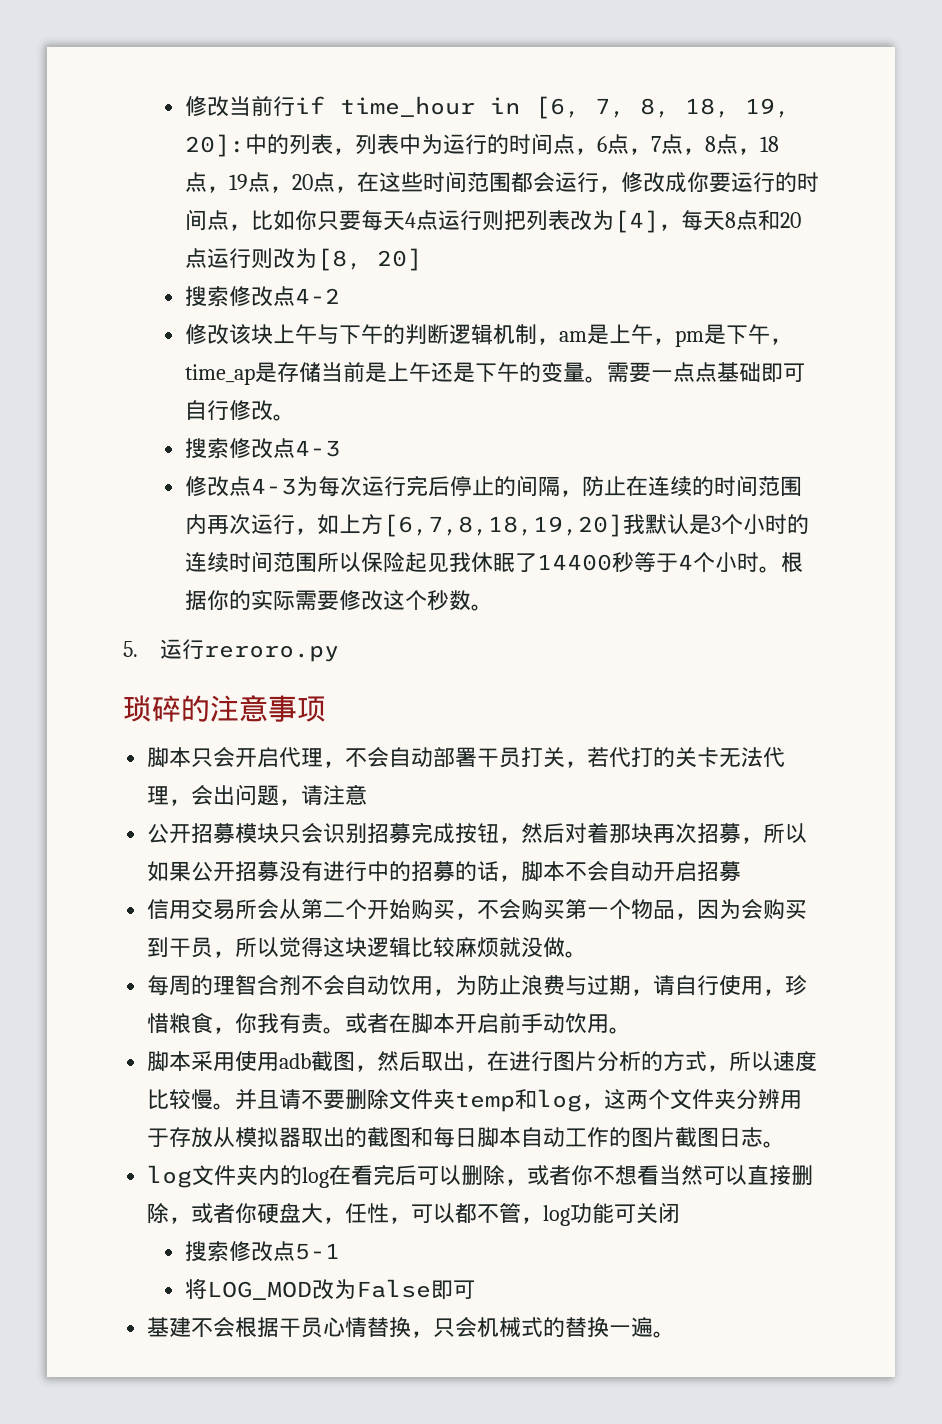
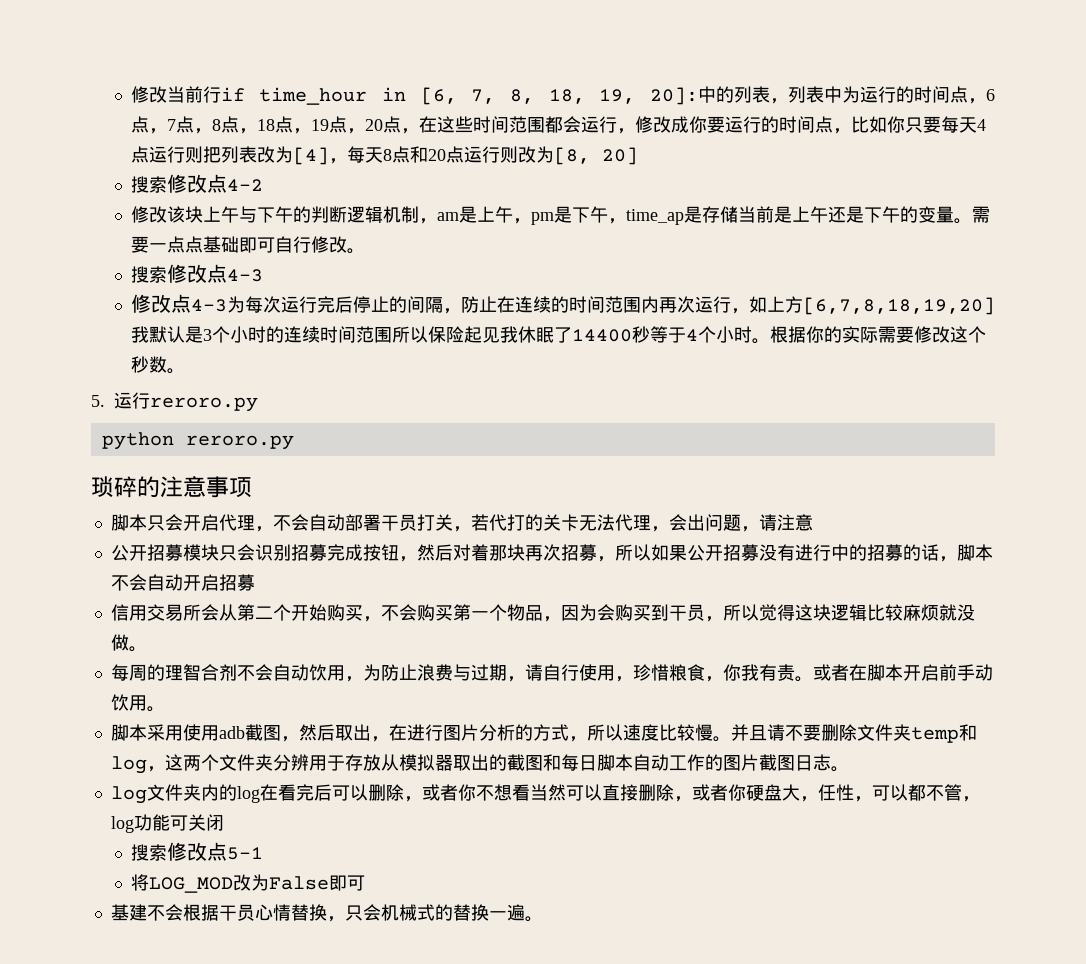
+ python reroro.py

